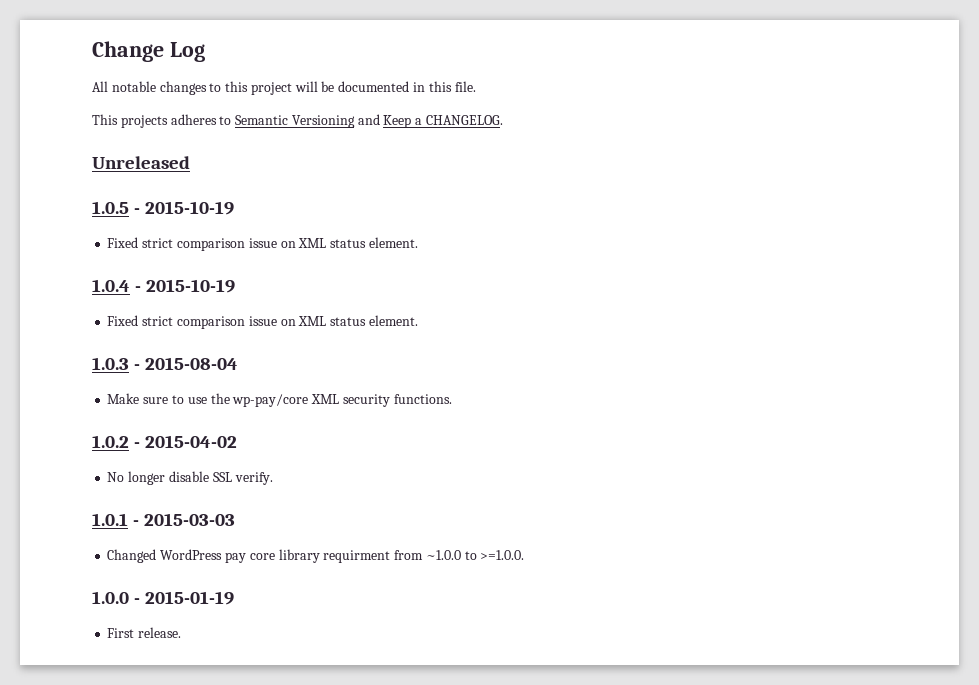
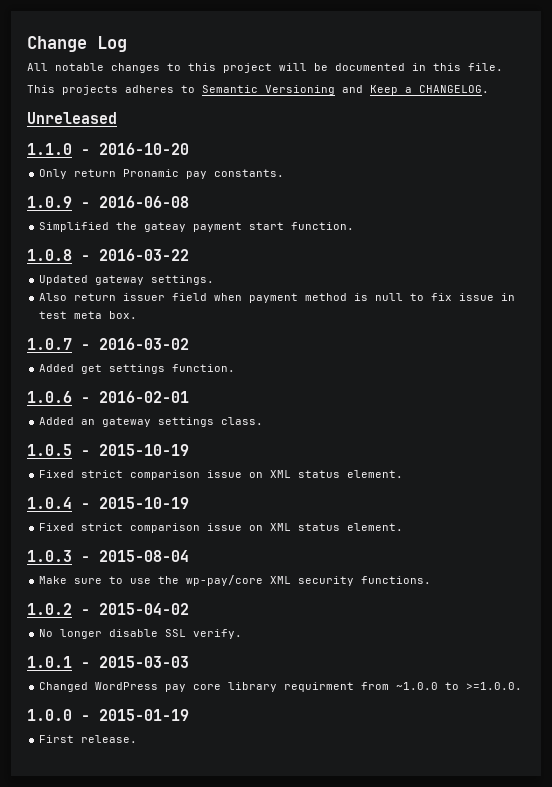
+ 1.1.0 - 2016-10-20
+ Only return Pronamic pay constants.
+ 1.0.9 - 2016-06-08
+ Simplified the gateay payment start function.
+ 1.0.8 - 2016-03-22
+ Updated gateway settings.
+ Also return issuer field when payment method is null to fix issue in test meta box.
+ 1.0.7 - 2016-03-02
+ Added get settings function.
+ 1.0.6 - 2016-02-01
+ Added an gateway settings class.

